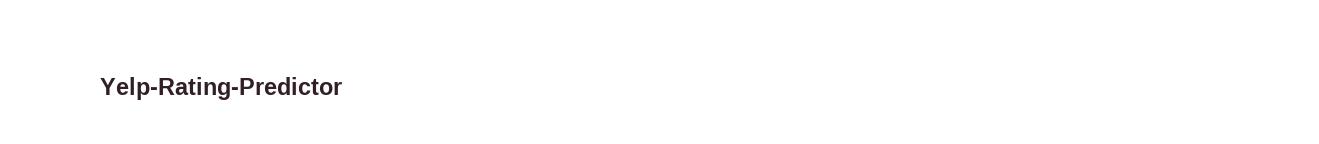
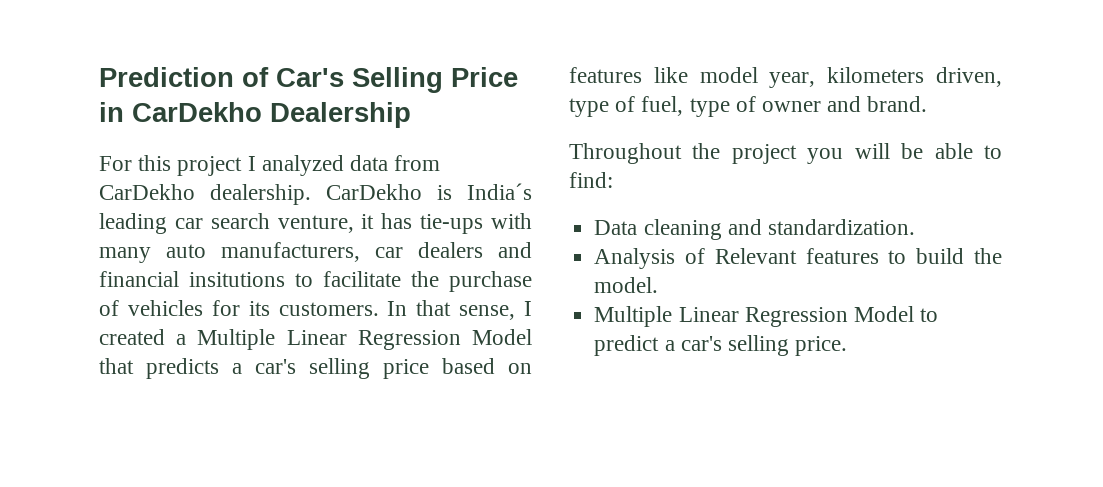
- Yelp-Rating-Predictor
+ Prediction of Car's Selling Price in CarDekho Dealership
+ For this project I analyzed data from CarDekho dealership. CarDekho is India´s leading car search venture, it has tie-ups with many auto manufacturers, car dealers and financial insitutions to facilitate the purchase of vehicles for its customers. In that sense, I created a Multiple Linear Regression Model that predicts a car's selling price based on features like model year, kilometers driven, type of fuel, type of owner and brand.
+ Throughout the project you will be able to find:
+ Data cleaning and standardization.
+ Analysis of Relevant features to build the model.
+ Multiple Linear Regression Model to predict a car's selling price.

